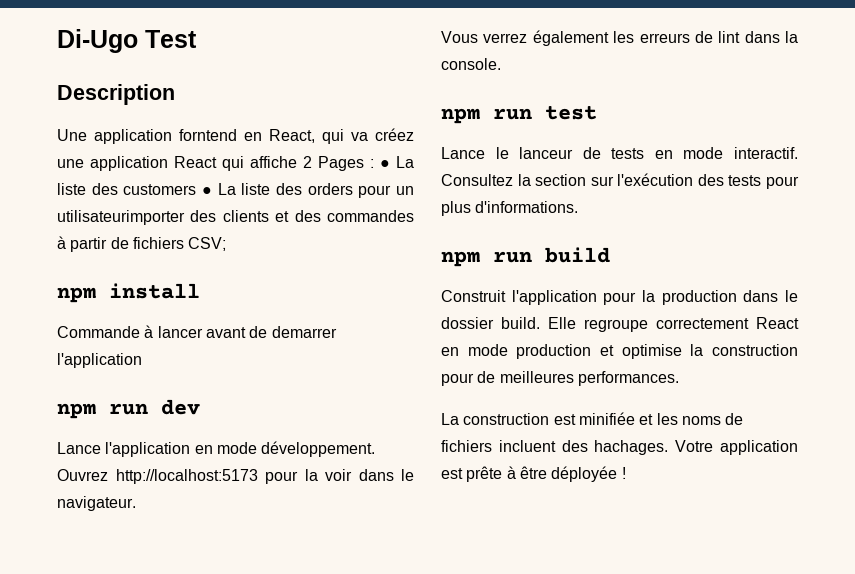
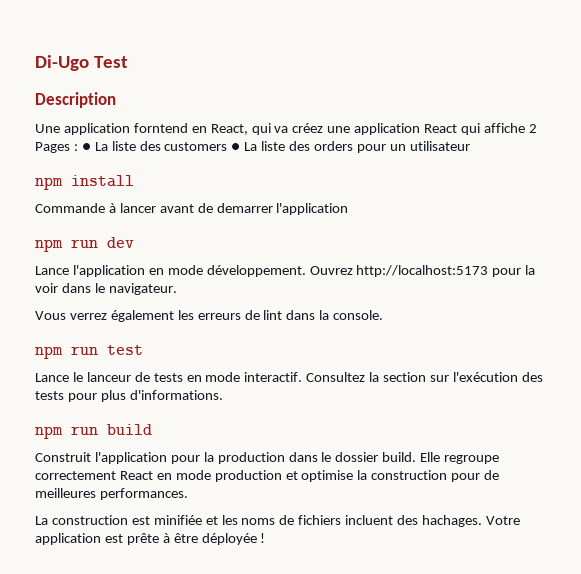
- Une application forntend en React, qui va créez une application React qui affiche 2 Pages : ● La liste des customers ● La liste des orders pour un utilisateurimporter des clients et des commandes à partir de fichiers CSV;
+ Une application forntend en React, qui va créez une application React qui affiche 2 Pages : ● La liste des customers ● La liste des orders pour un utilisateur

